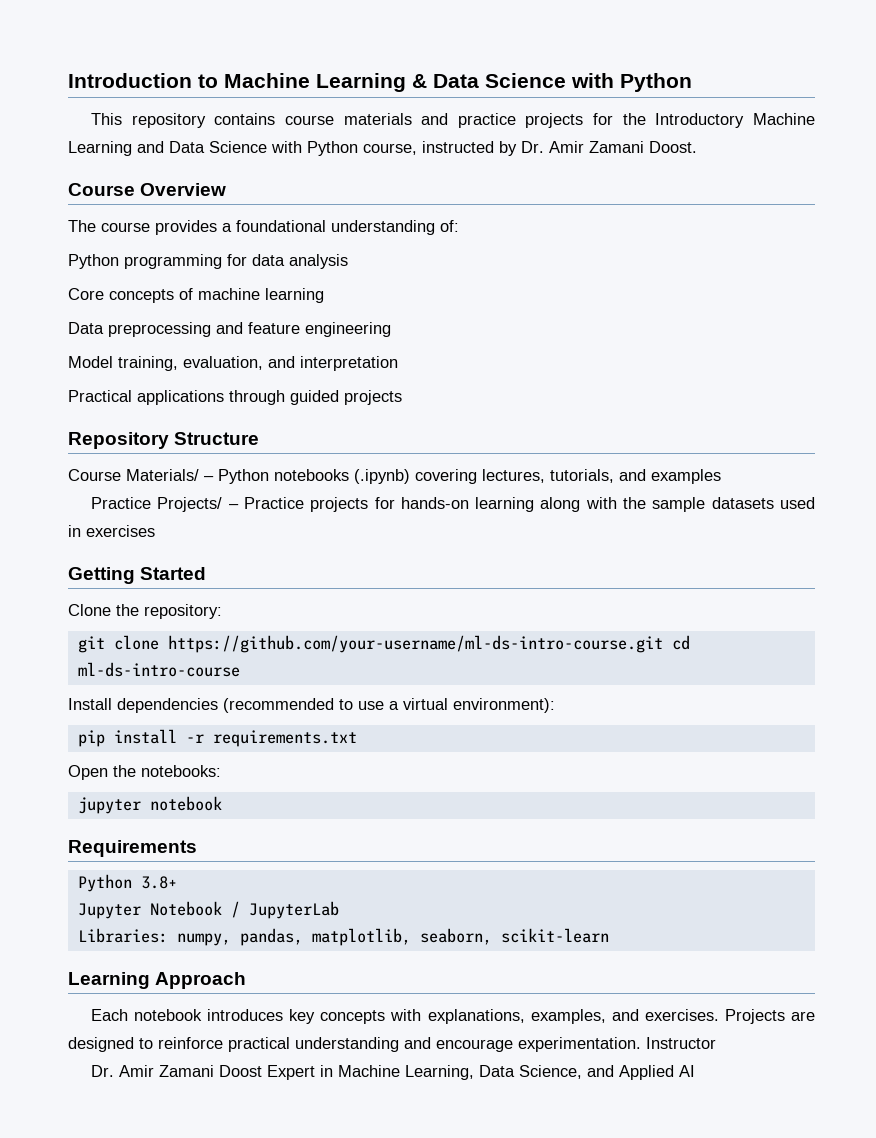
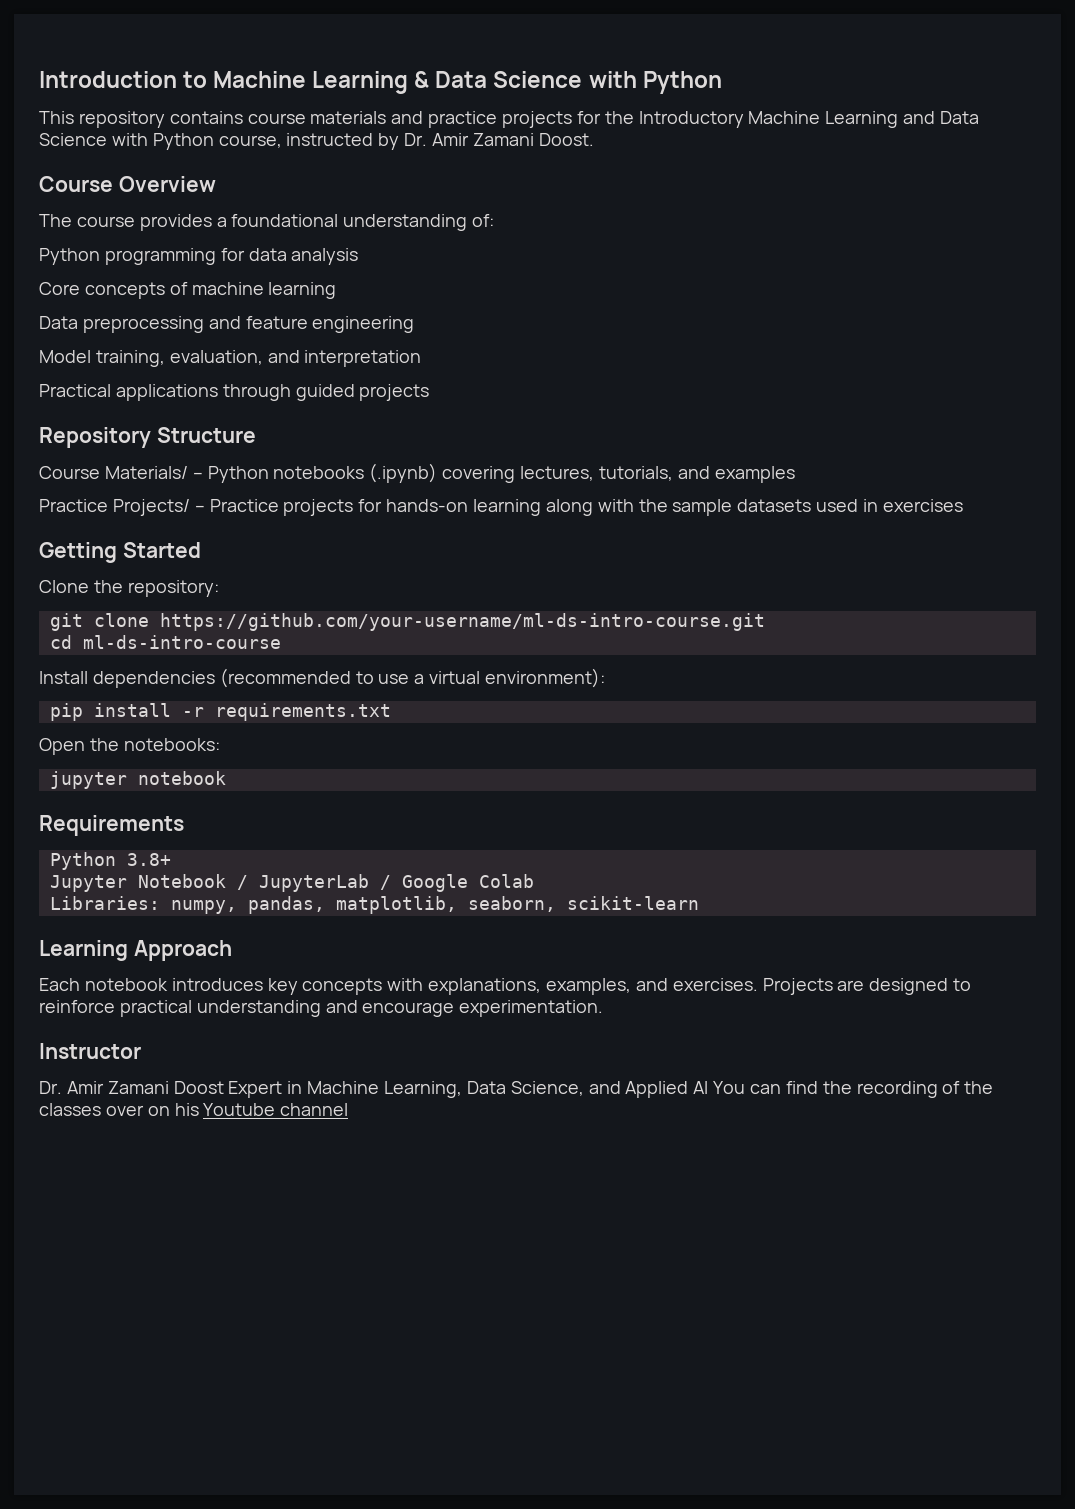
- git clone https://github.com/your-username/ml-ds-intro-course.git cd ml-ds-intro-course
+ git clone https://github.com/your-username/ml-ds-intro-course.git
+ cd ml-ds-intro-course
- Jupyter Notebook / JupyterLab
+ Jupyter Notebook / JupyterLab / Google Colab
- Projects are designed to reinforce practical understanding and encourage experimentation. Instructor
+ Projects are designed to reinforce practical understanding and encourage experimentation.
+ Instructor
- Dr. Amir Zamani Doost Expert in Machine Learning, Data Science, and Applied AI
+ Dr. Amir Zamani Doost Expert in Machine Learning, Data Science, and Applied AI You can find the recording of the classes over on his Youtube channel

